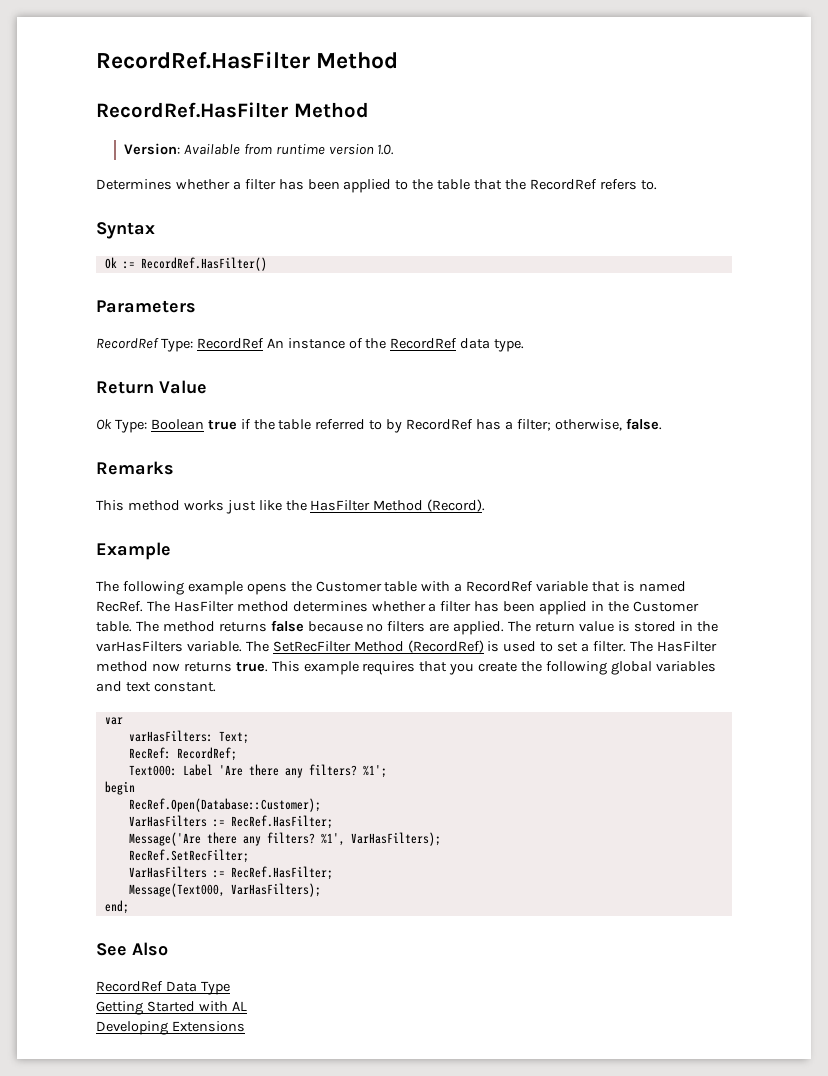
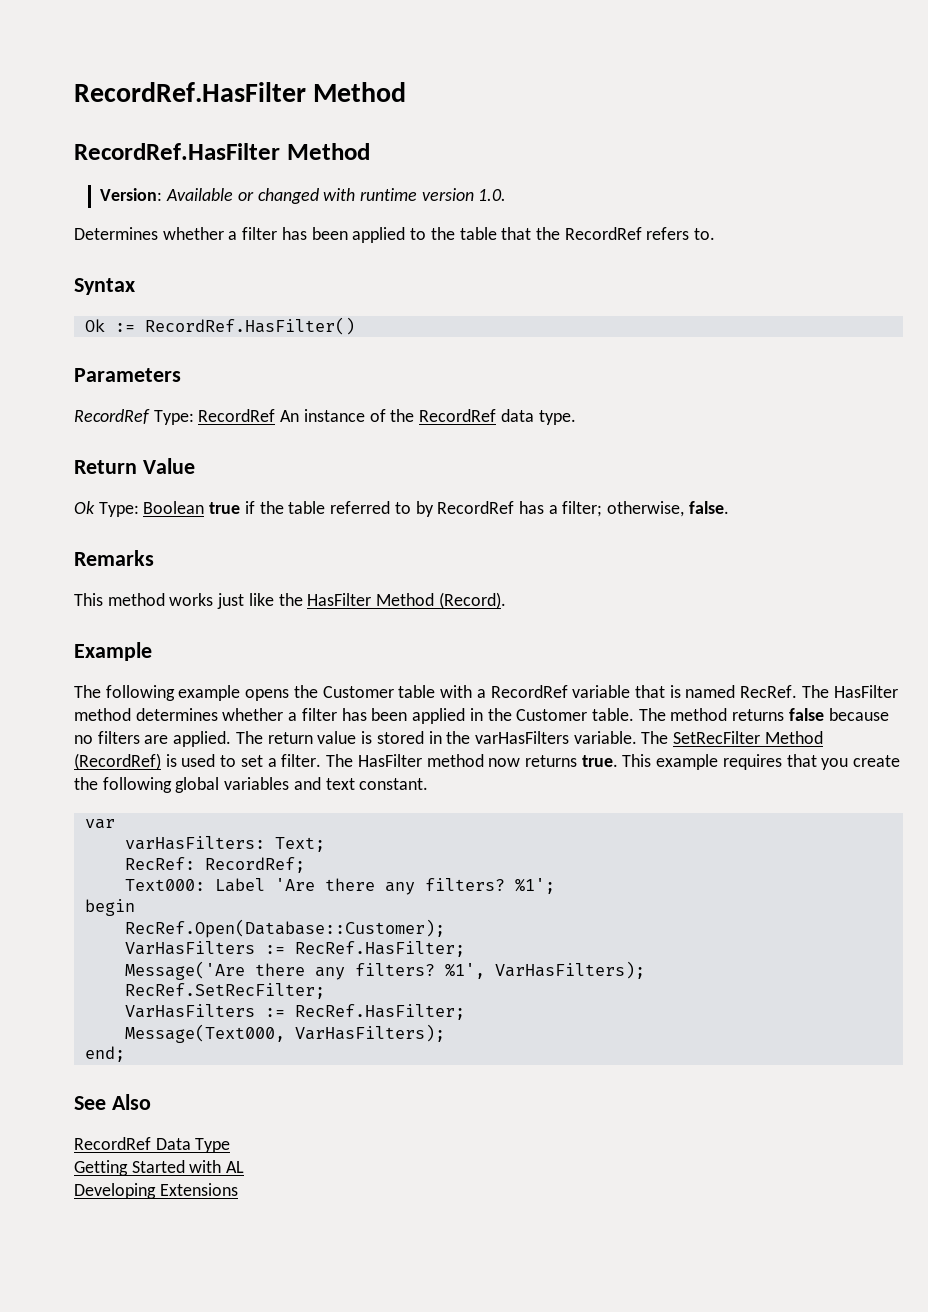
- Version: Available from runtime version 1.0.
+ Version: Available or changed with runtime version 1.0.

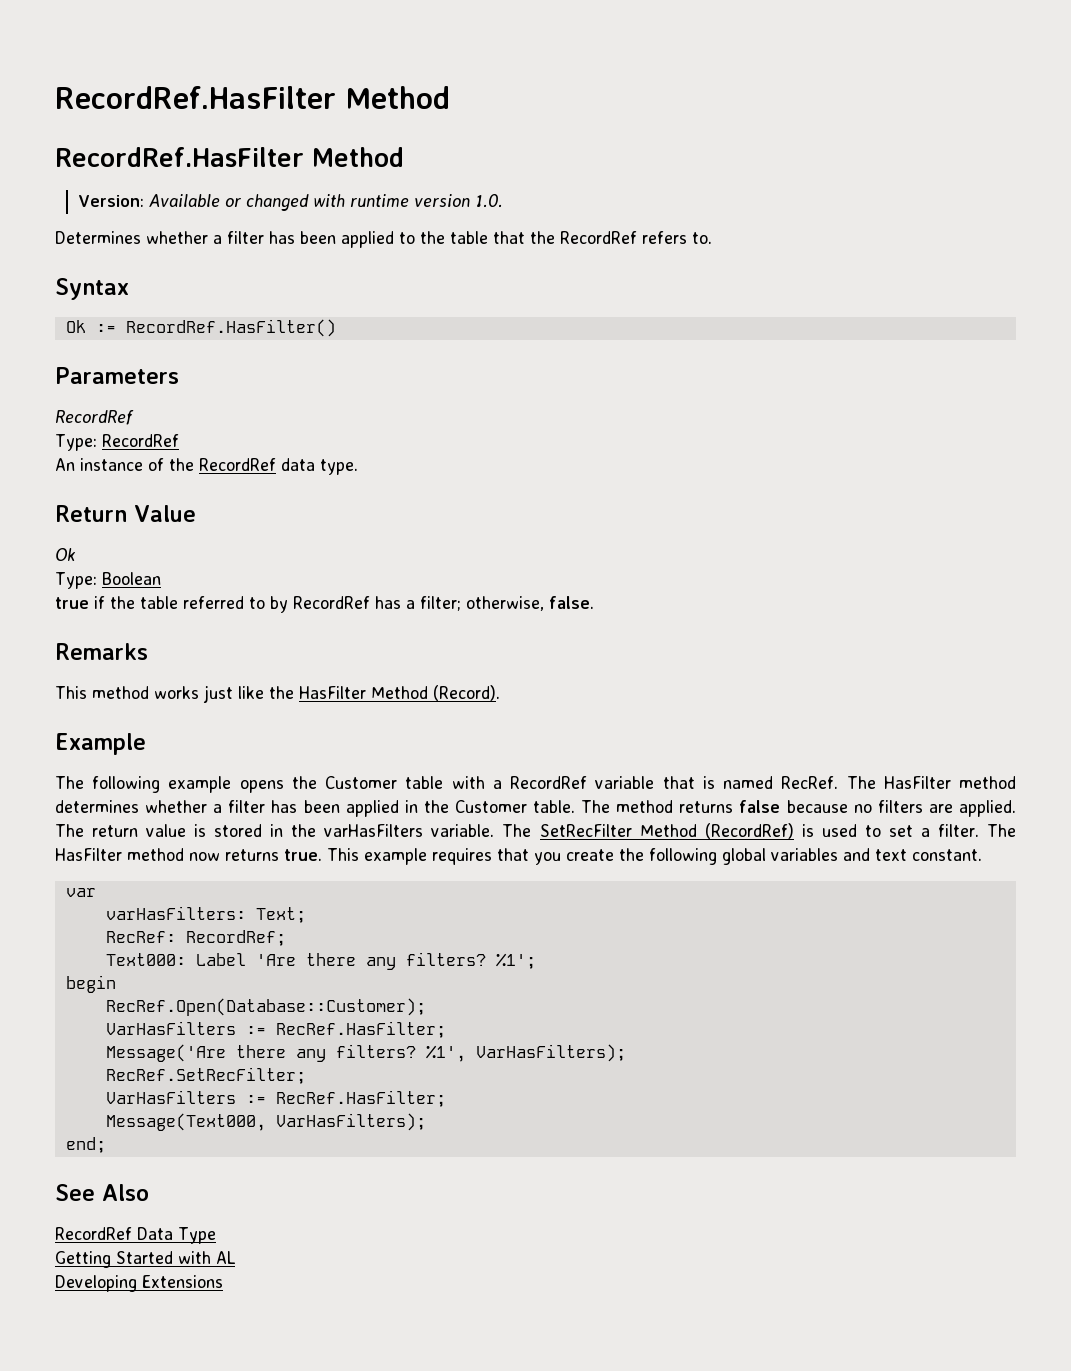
  Parameters
- RecordRef Type: RecordRef An instance of the RecordRef data type.
+ RecordRef
+ Type: RecordRef
+ An instance of the RecordRef data type.
  Return Value
- Ok Type: Boolean true if the table referred to by RecordRef has a filter; otherwise, false.
+ Ok
+ Type: Boolean
+ true if the table referred to by RecordRef has a filter; otherwise, false.

